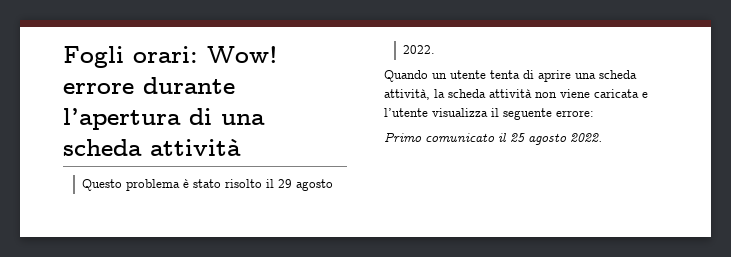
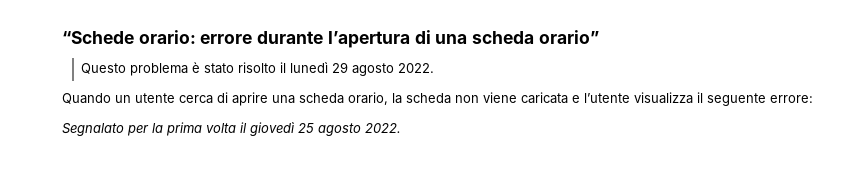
- Fogli orari: Wow! errore durante l’apertura di una scheda attività
+ “Schede orario: errore durante l’apertura di una scheda orario”
- Questo problema è stato risolto il 29 agosto 2022.
+ Questo problema è stato risolto il lunedì 29 agosto 2022.
- Quando un utente tenta di aprire una scheda attività, la scheda attività non viene caricata e l’utente visualizza il seguente errore:
+ Quando un utente cerca di aprire una scheda orario, la scheda non viene caricata e l’utente visualizza il seguente errore:
- Primo comunicato il 25 agosto 2022.
+ Segnalato per la prima volta il giovedì 25 agosto 2022.

